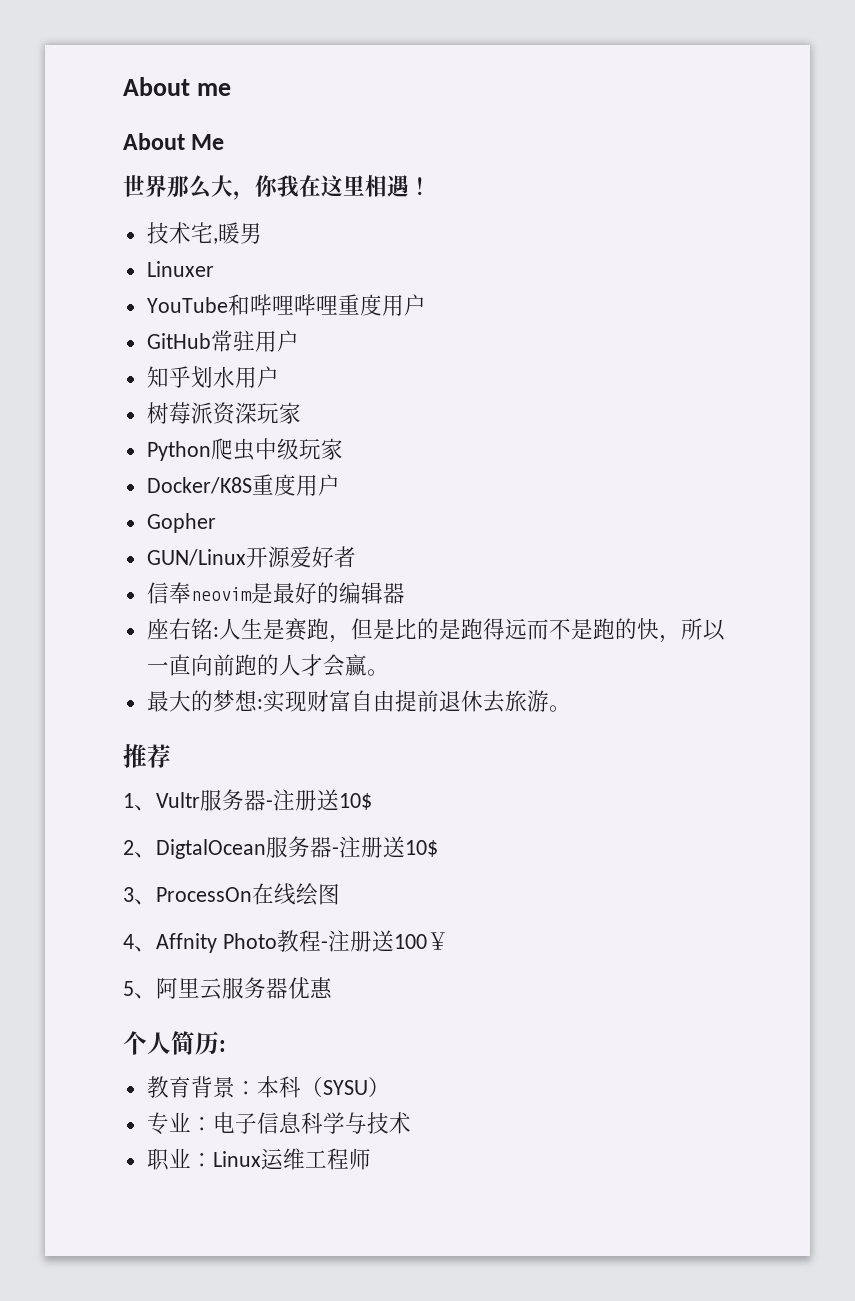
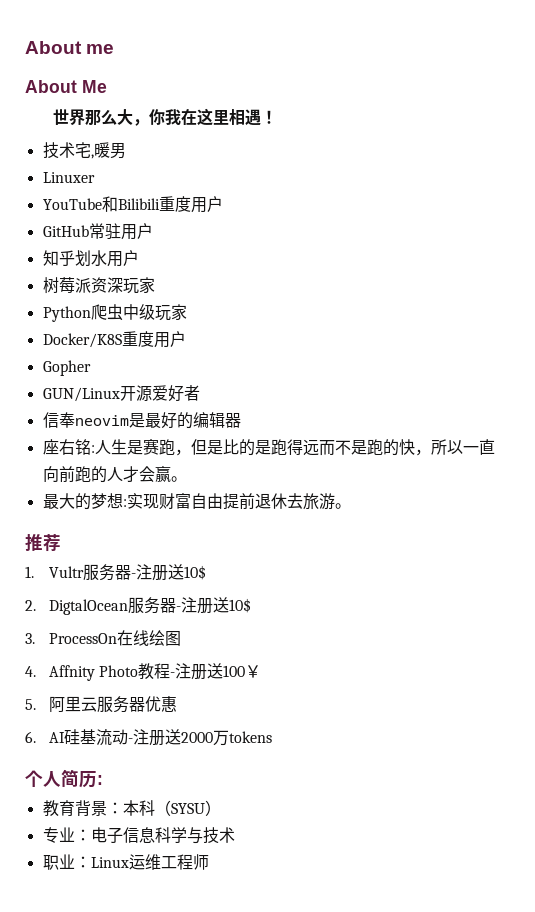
- YouTube和哔哩哔哩重度用户
+ YouTube和Bilibili重度用户
- 1、Vultr服务器-注册送10$
+ 1. Vultr服务器-注册送10$
- 2、DigtalOcean服务器-注册送10$
+ 2. DigtalOcean服务器-注册送10$
- 3、ProcessOn在线绘图
+ 3. ProcessOn在线绘图
- 4、Affnity Photo教程-注册送100￥
+ 4. Affnity Photo教程-注册送100￥
- 5、阿里云服务器优惠
+ 5.阿里云服务器优惠
+ 6. AI硅基流动-注册送2000万tokens

